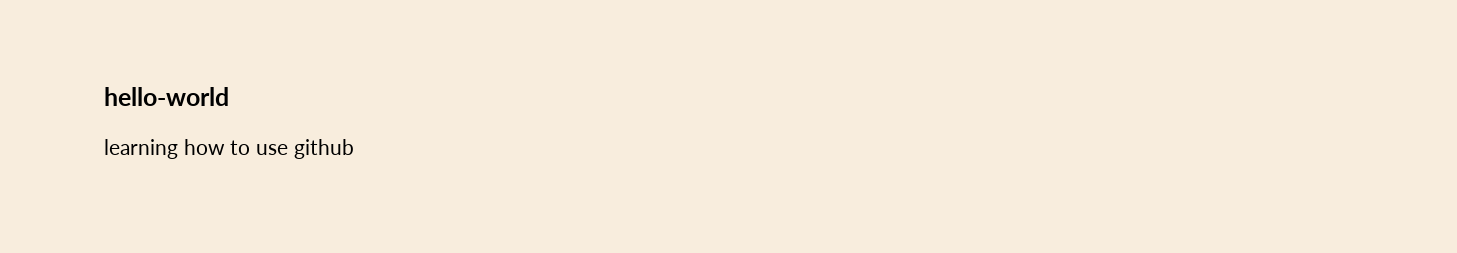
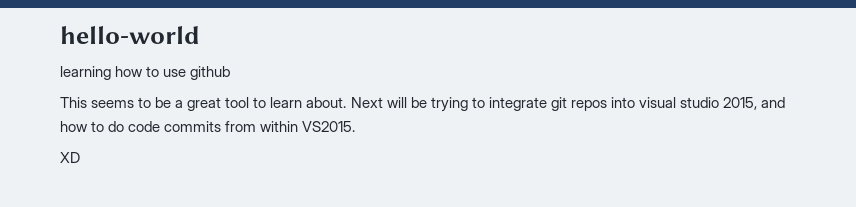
+ This seems to be a great tool to learn about. Next will be trying to integrate git repos into visual studio 2015, and how to do code commits from within VS2015.
+ XD

